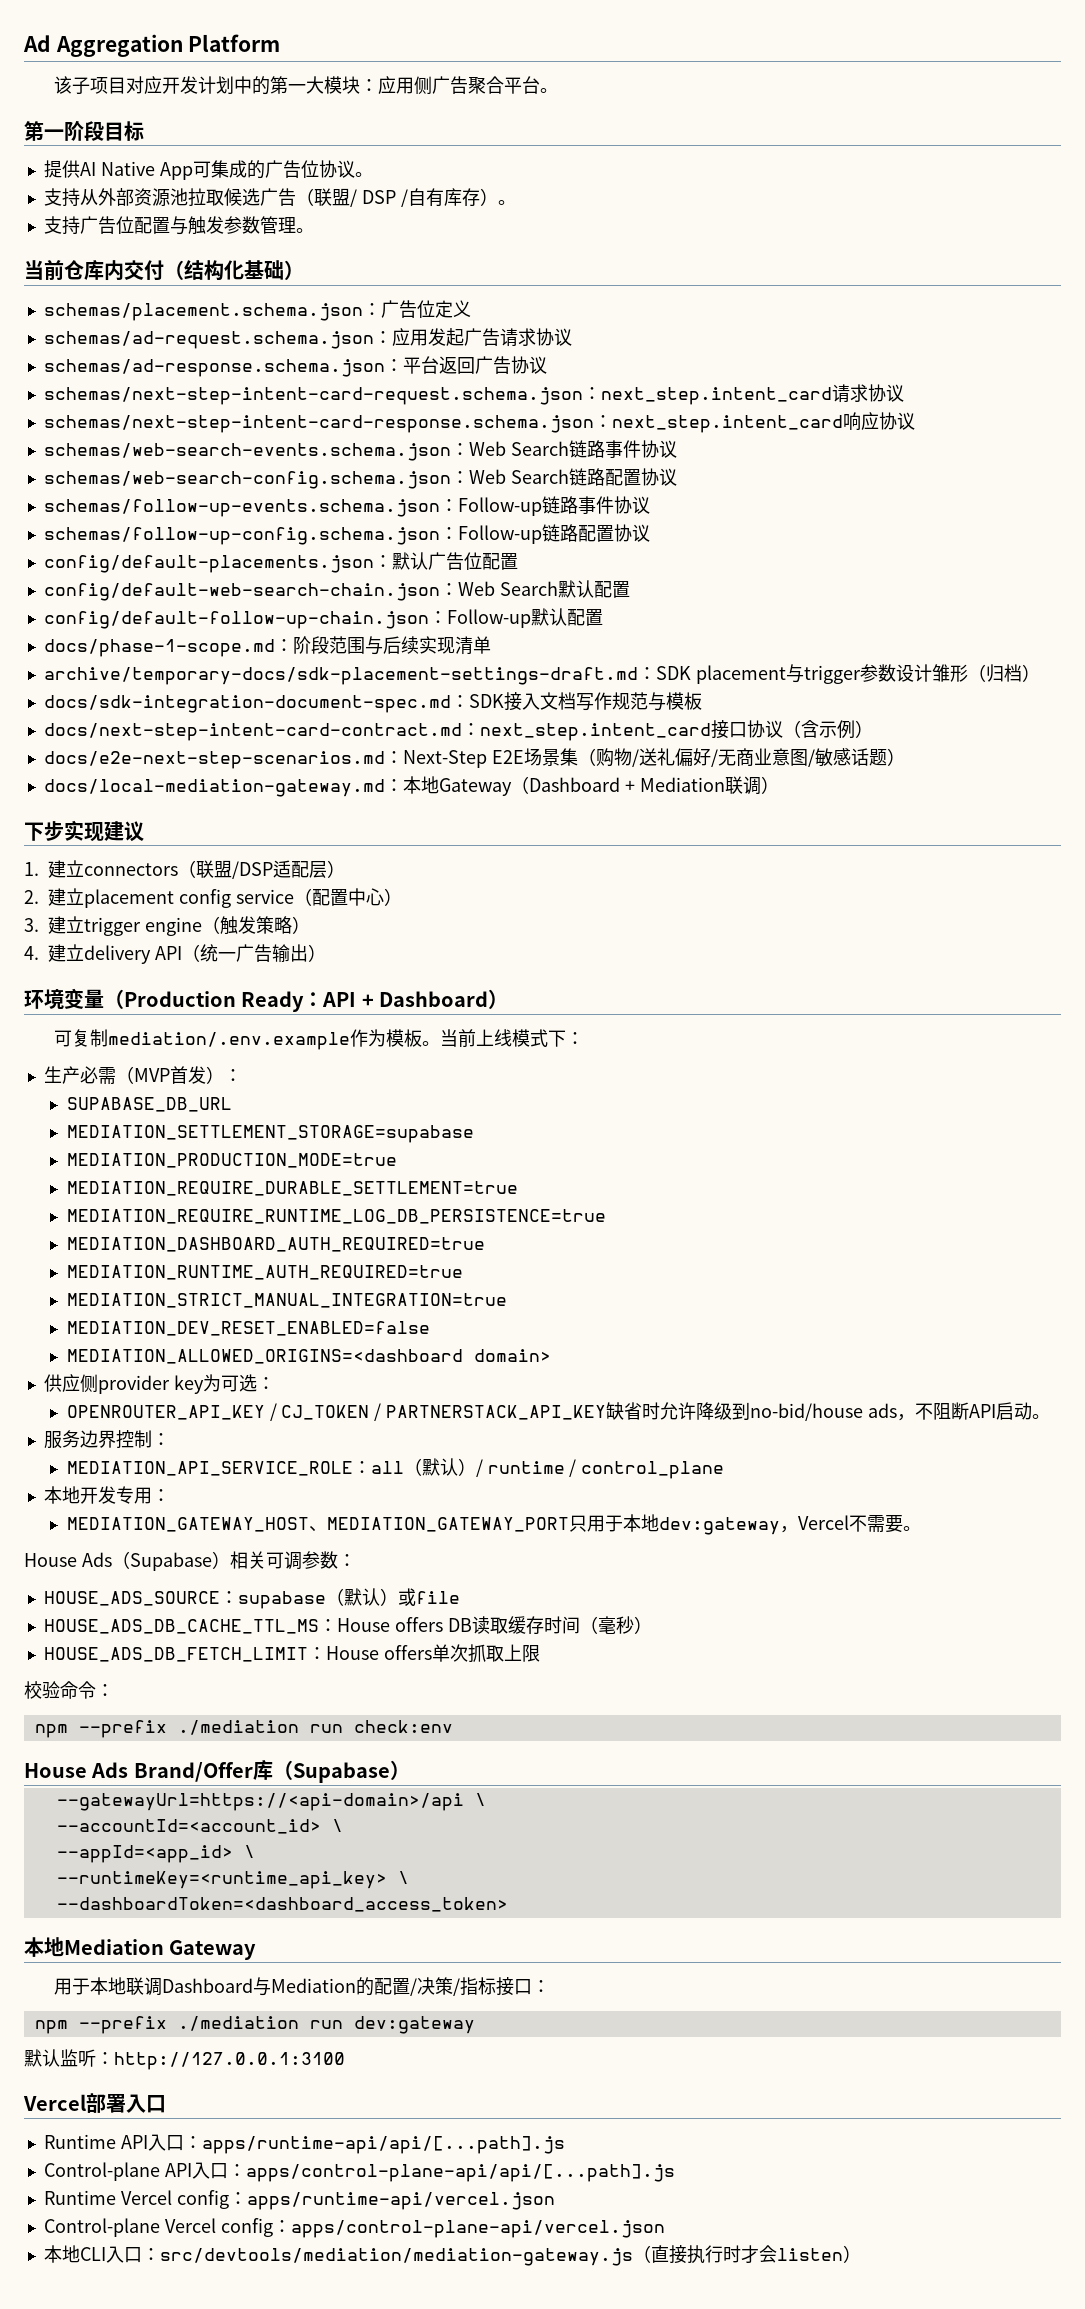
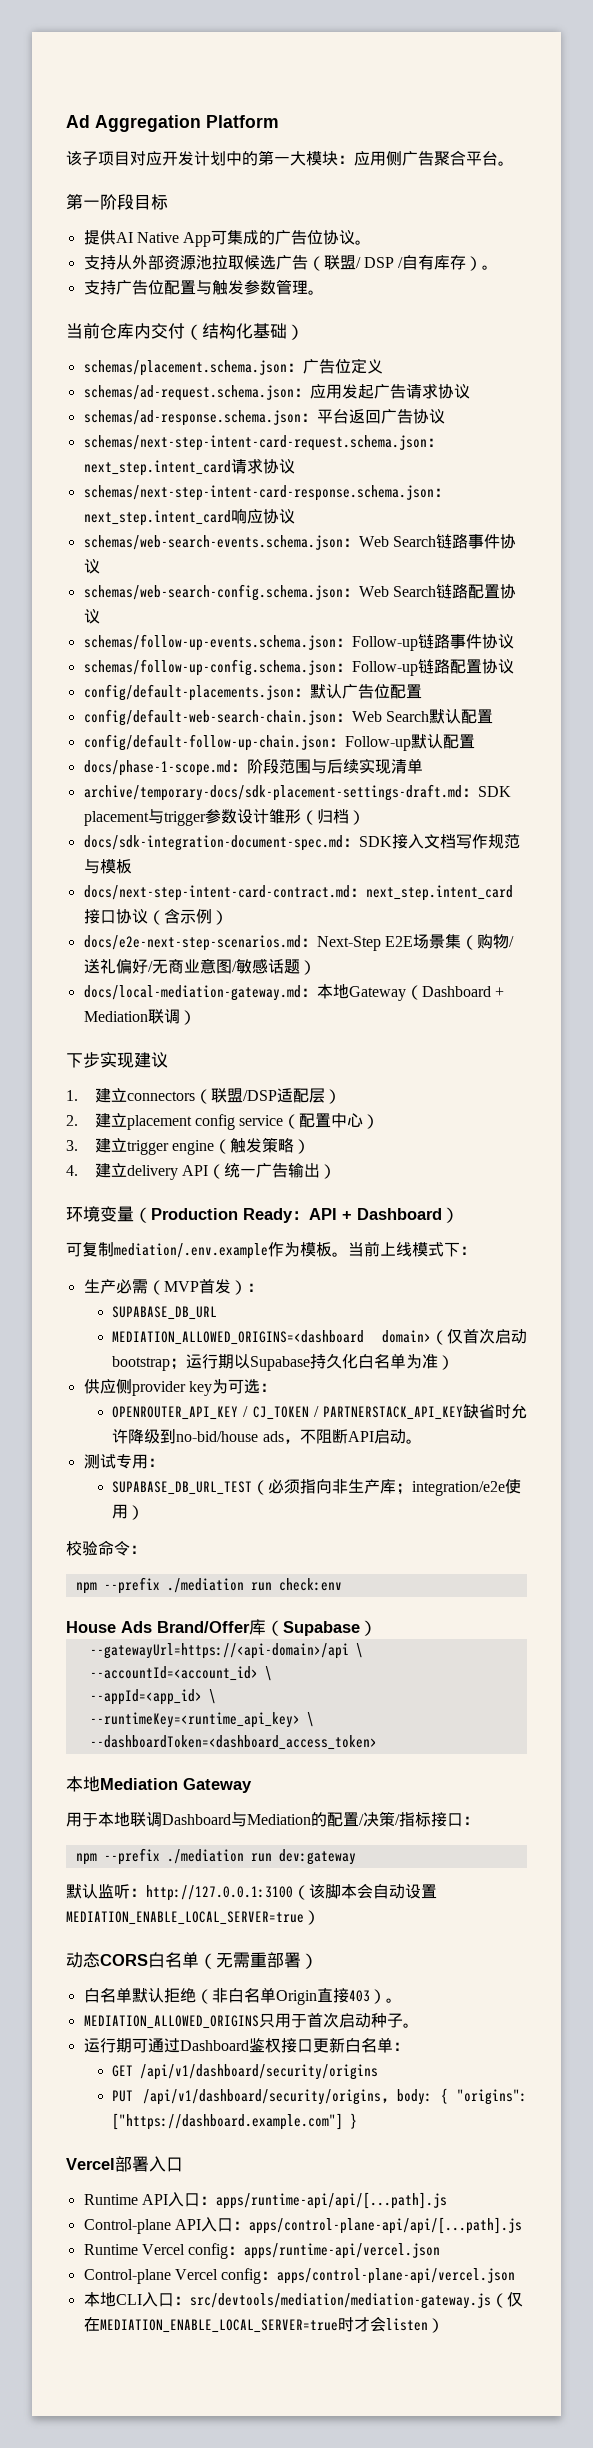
- MEDIATION_SETTLEMENT_STORAGE=supabase
- MEDIATION_PRODUCTION_MODE=true
- MEDIATION_REQUIRE_DURABLE_SETTLEMENT=true
- MEDIATION_REQUIRE_RUNTIME_LOG_DB_PERSISTENCE=true
- MEDIATION_DASHBOARD_AUTH_REQUIRED=true
- MEDIATION_RUNTIME_AUTH_REQUIRED=true
- MEDIATION_STRICT_MANUAL_INTEGRATION=true
- MEDIATION_DEV_RESET_ENABLED=false
- MEDIATION_ALLOWED_ORIGINS=<dashboard domain>
+ MEDIATION_ALLOWED_ORIGINS=<dashboard domain>（仅首次启动bootstrap；运行期以Supabase持久化白名单为准）
- 服务边界控制：
- MEDIATION_API_SERVICE_ROLE：all（默认）/ runtime / control_plane
- 本地开发专用：
- MEDIATION_GATEWAY_HOST、MEDIATION_GATEWAY_PORT只用于本地dev:gateway，Vercel不需要。
- House Ads（Supabase）相关可调参数：
- HOUSE_ADS_SOURCE：supabase（默认）或file
- HOUSE_ADS_DB_CACHE_TTL_MS：House offers DB读取缓存时间（毫秒）
- HOUSE_ADS_DB_FETCH_LIMIT：House offers单次抓取上限
+ 测试专用：
+ SUPABASE_DB_URL_TEST（必须指向非生产库；integration/e2e使用）
- 默认监听：http://127.0.0.1:3100
+ 默认监听：http://127.0.0.1:3100（该脚本会自动设置MEDIATION_ENABLE_LOCAL_SERVER=true）
+ 动态CORS白名单（无需重部署）
+ 白名单默认拒绝（非白名单Origin直接403）。
+ MEDIATION_ALLOWED_ORIGINS只用于首次启动种子。
+ 运行期可通过Dashboard鉴权接口更新白名单：
+ GET /api/v1/dashboard/security/origins
+ PUT /api/v1/dashboard/security/origins，body: { "origins": ["https://dashboard.example.com"] }
- 本地CLI入口：src/devtools/mediation/mediation-gateway.js（直接执行时才会listen）
+ 本地CLI入口：src/devtools/mediation/mediation-gateway.js（仅在MEDIATION_ENABLE_LOCAL_SERVER=true时才会listen）

